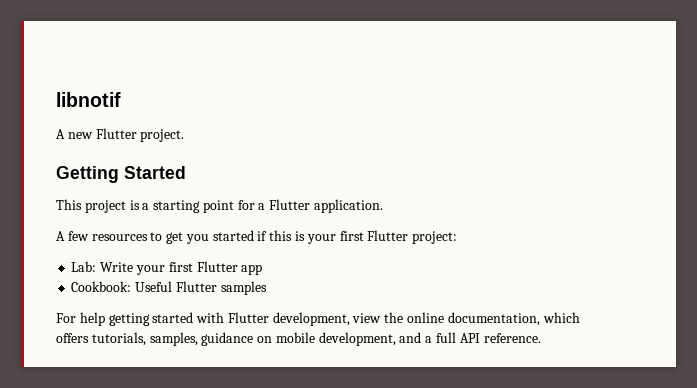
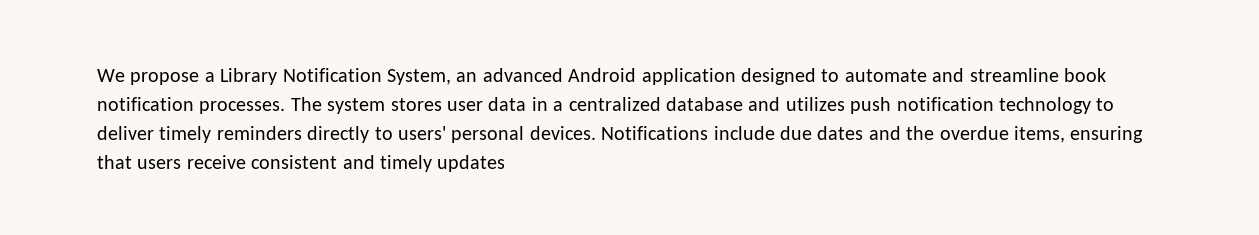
- libnotif
- A new Flutter project.
- Getting Started
- This project is a starting point for a Flutter application.
- A few resources to get you started if this is your first Flutter project:
- Lab: Write your first Flutter app
- Cookbook: Useful Flutter samples
- For help getting started with Flutter development, view the online documentation, which offers tutorials, samples, guidance on mobile development, and a full API reference.
+ We propose a Library Notification System, an advanced Android application designed to automate and streamline book notification processes. The system stores user data in a centralized database and utilizes push notification technology to deliver timely reminders directly to users' personal devices. Notifications include due dates and the overdue items, ensuring that users receive consistent and timely updates

